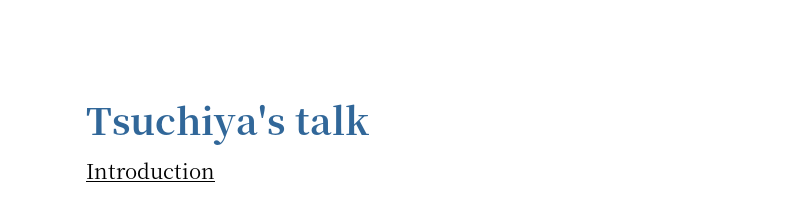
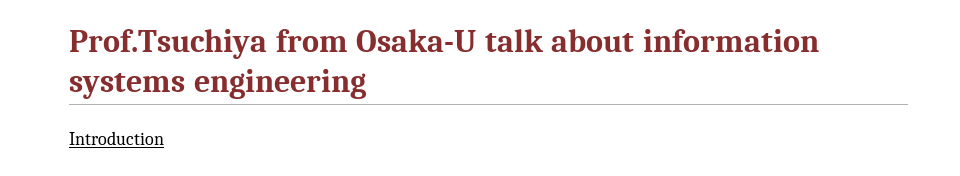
- Tsuchiya's talk
+ Prof.Tsuchiya from Osaka-U talk about information systems engineering

